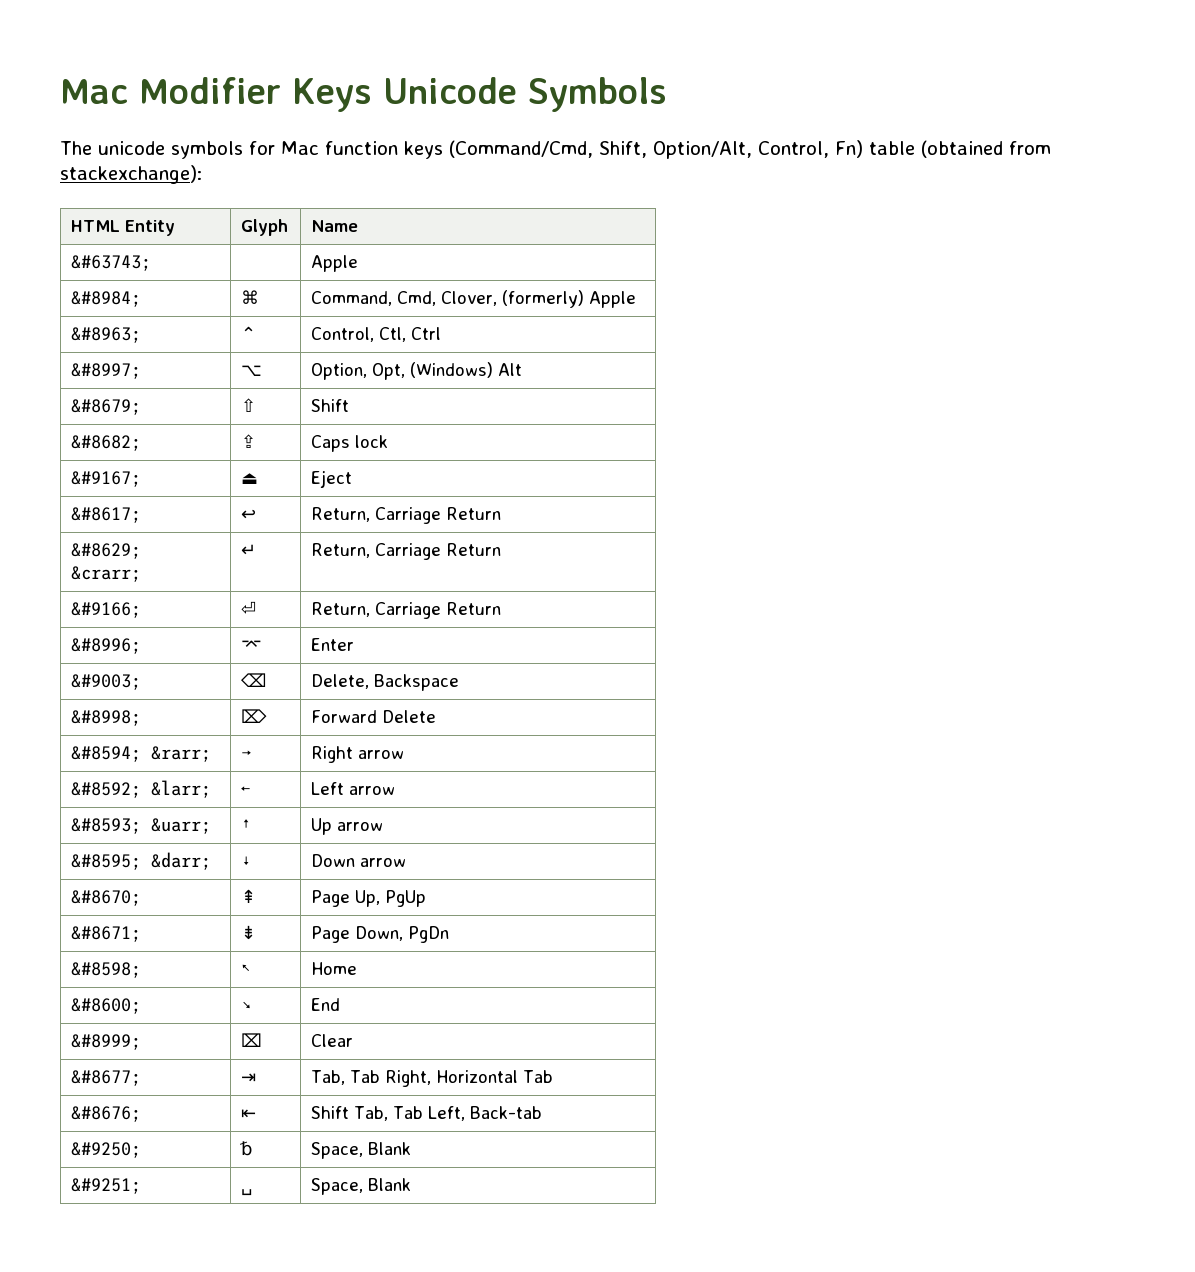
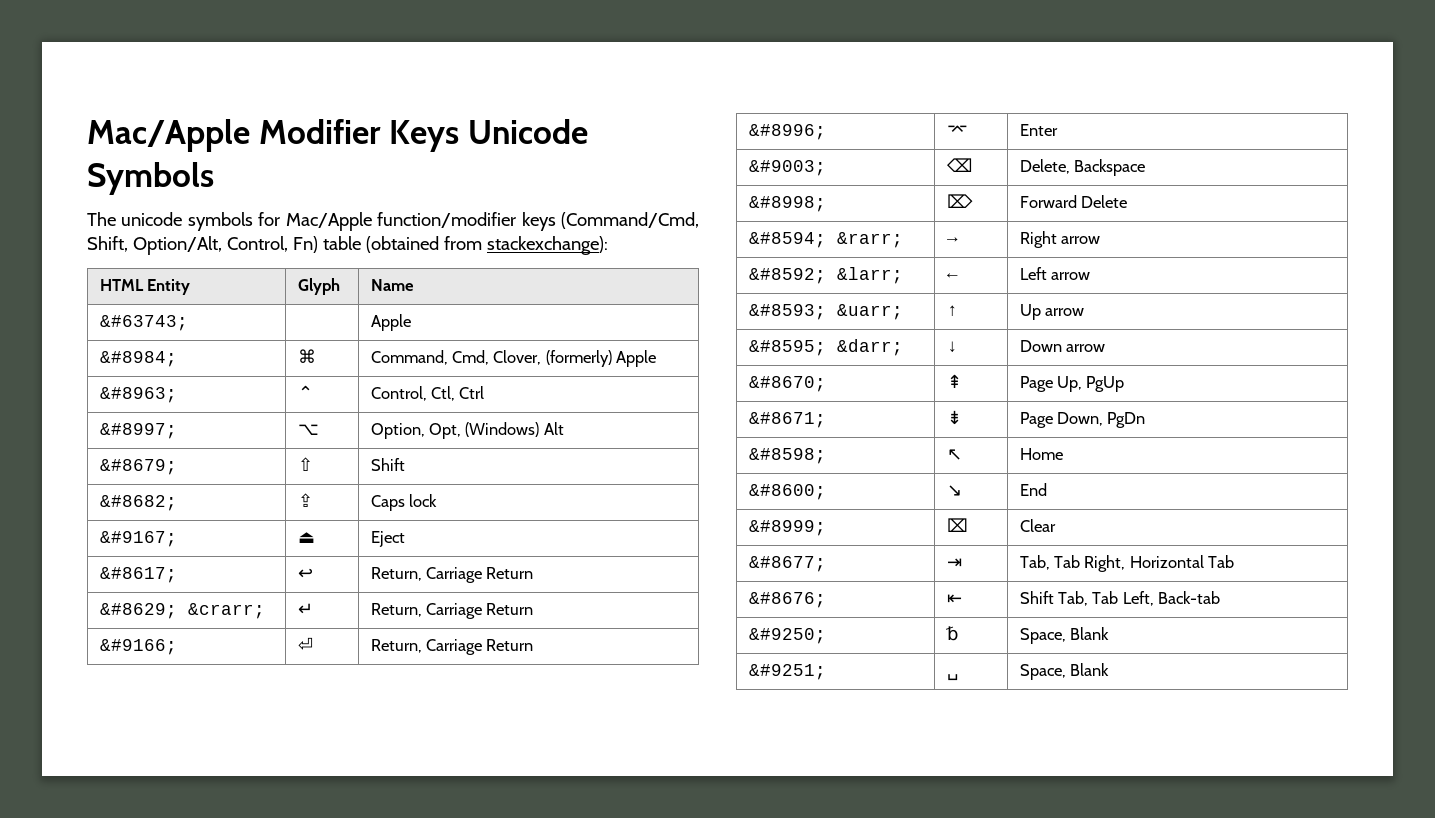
- Mac Modifier Keys Unicode Symbols
+ Mac/Apple Modifier Keys Unicode Symbols
- The unicode symbols for Mac function keys (Command/Cmd, Shift, Option/Alt, Control, Fn) table (obtained from stackexchange):
+ The unicode symbols for Mac/Apple function/modifier keys (Command/Cmd, Shift, Option/Alt, Control, Fn) table (obtained from stackexchange):

